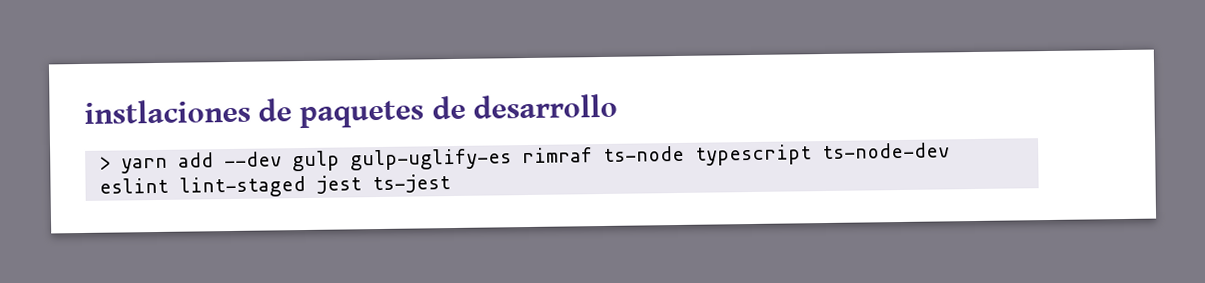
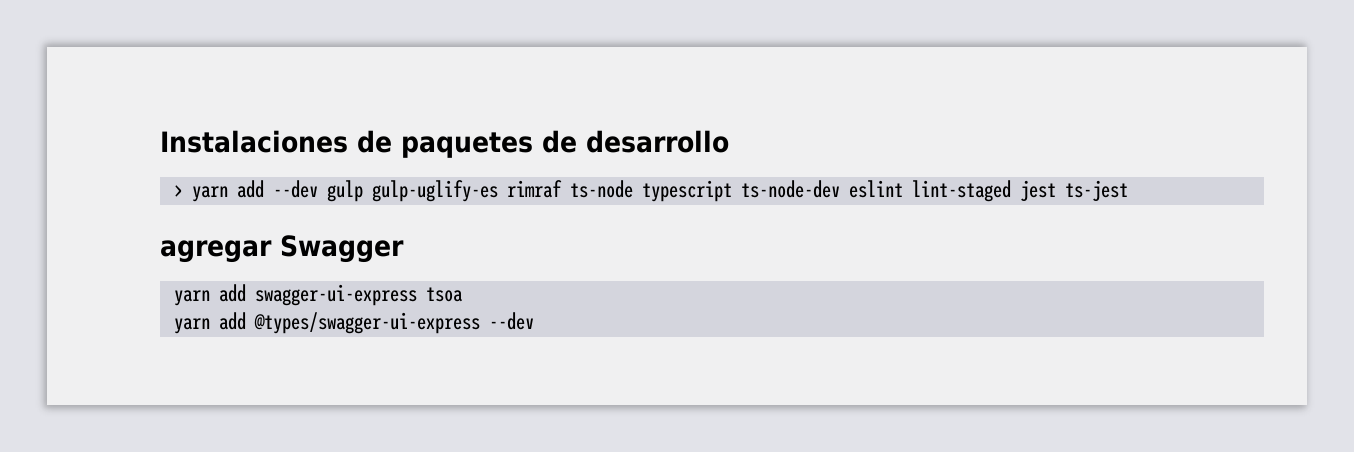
- instlaciones de paquetes de desarrollo
+ Instalaciones de paquetes de desarrollo
+ agregar Swagger
+ yarn add swagger-ui-express tsoa
+ yarn add @types/swagger-ui-express --dev

